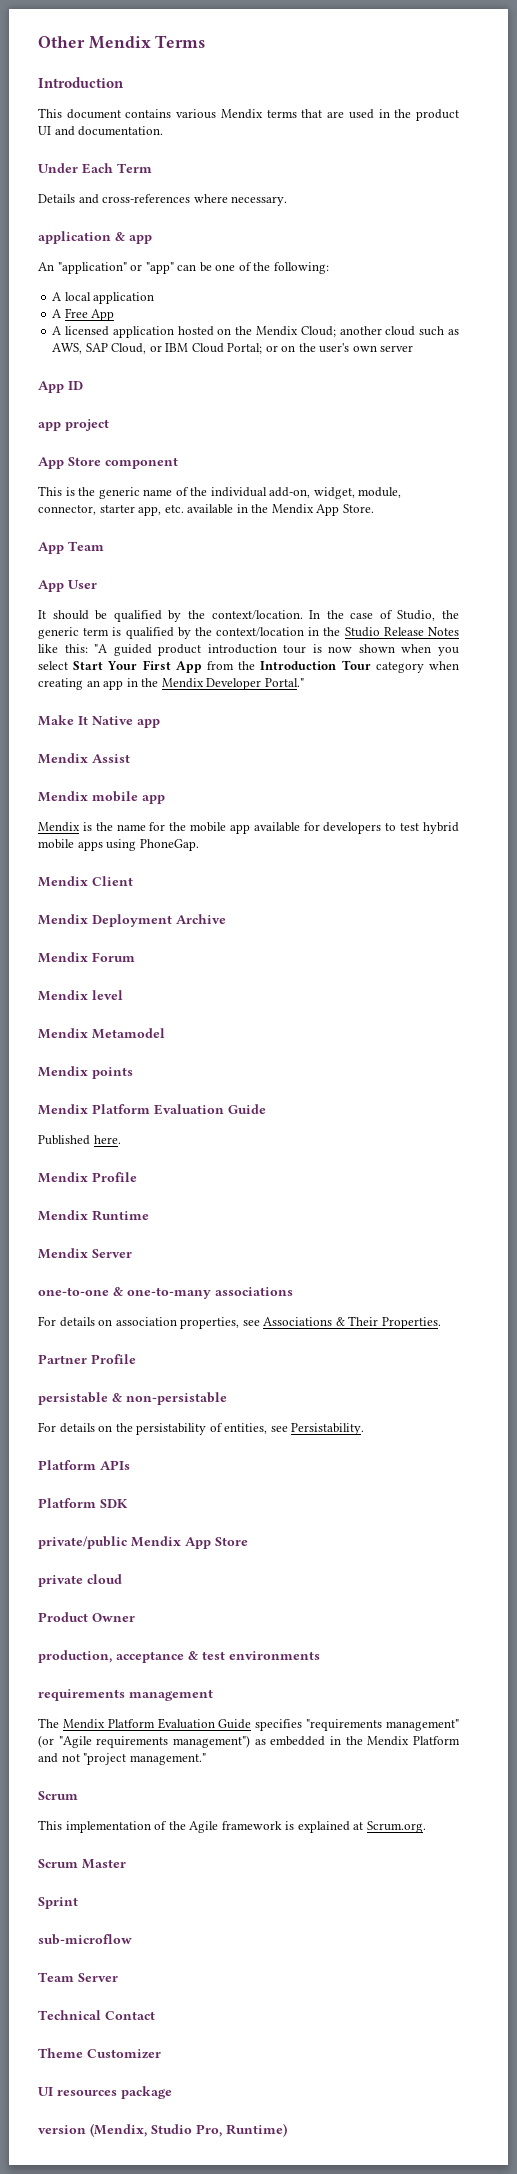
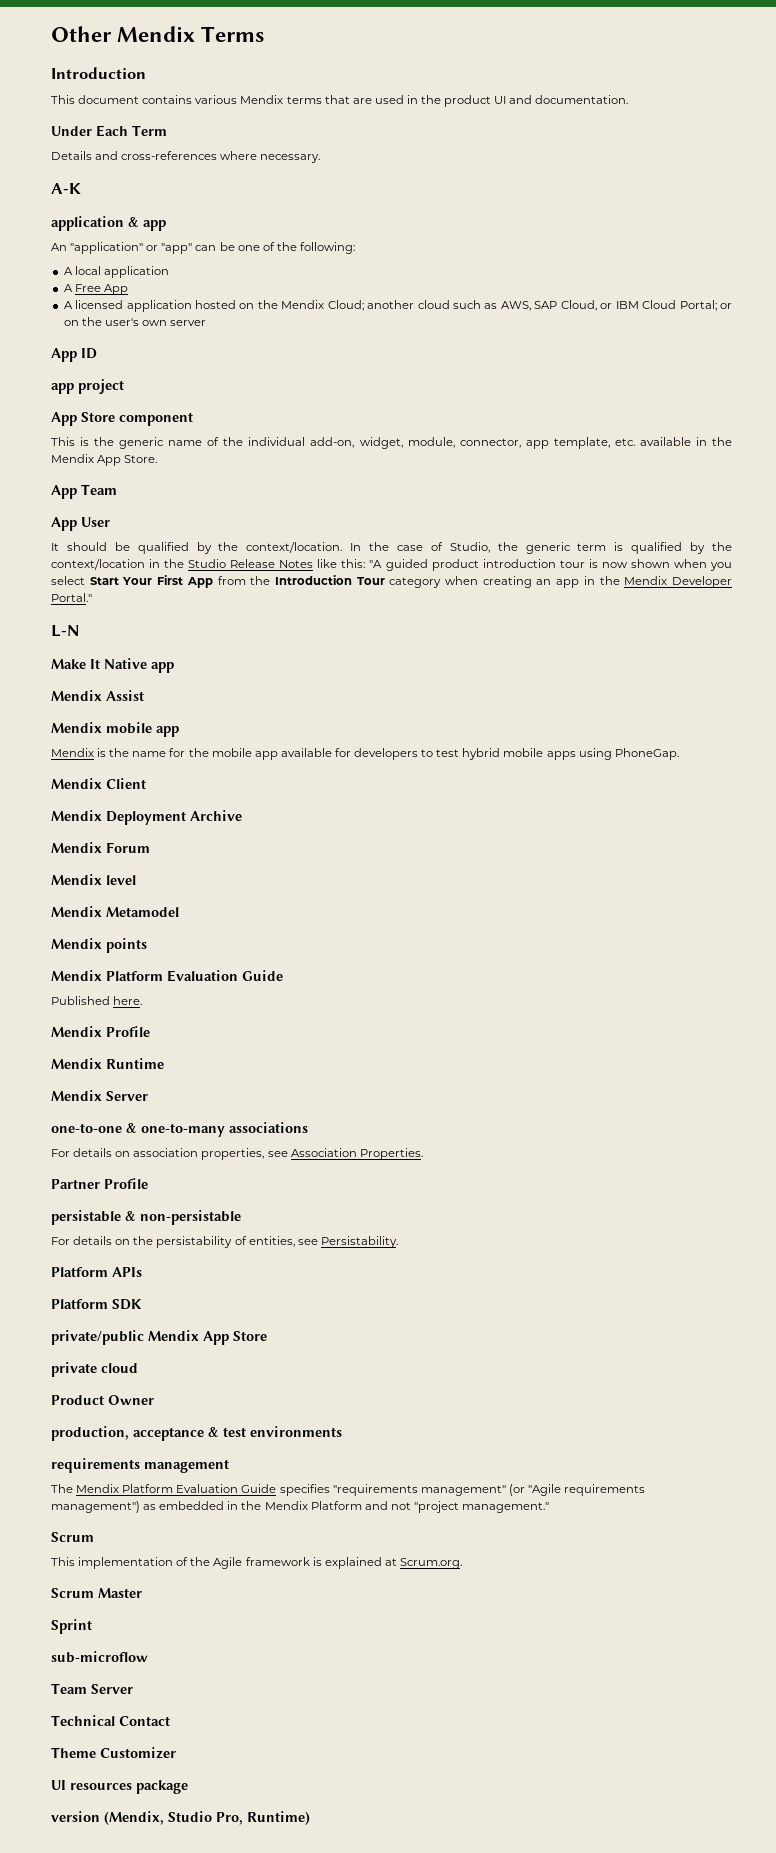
+ A-K
- This is the generic name of the individual add-on, widget, module, connector, starter app, etc. available in the Mendix App Store.
+ This is the generic name of the individual add-on, widget, module, connector, app template, etc. available in the Mendix App Store.
+ L-N
- For details on association properties, see Associations & Their Properties.
+ For details on association properties, see Association Properties.

